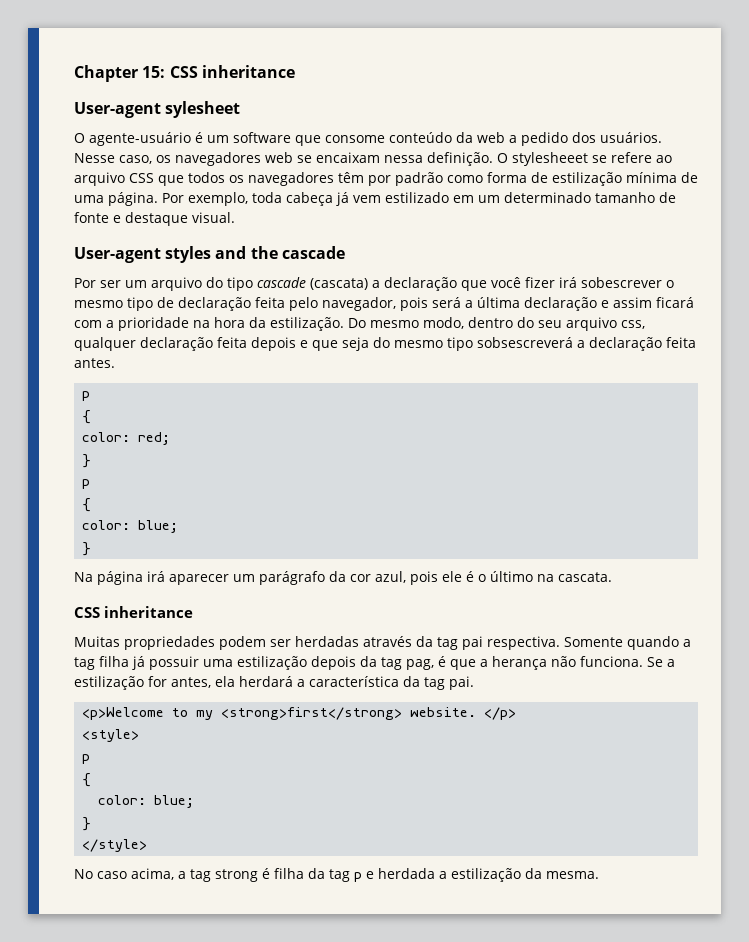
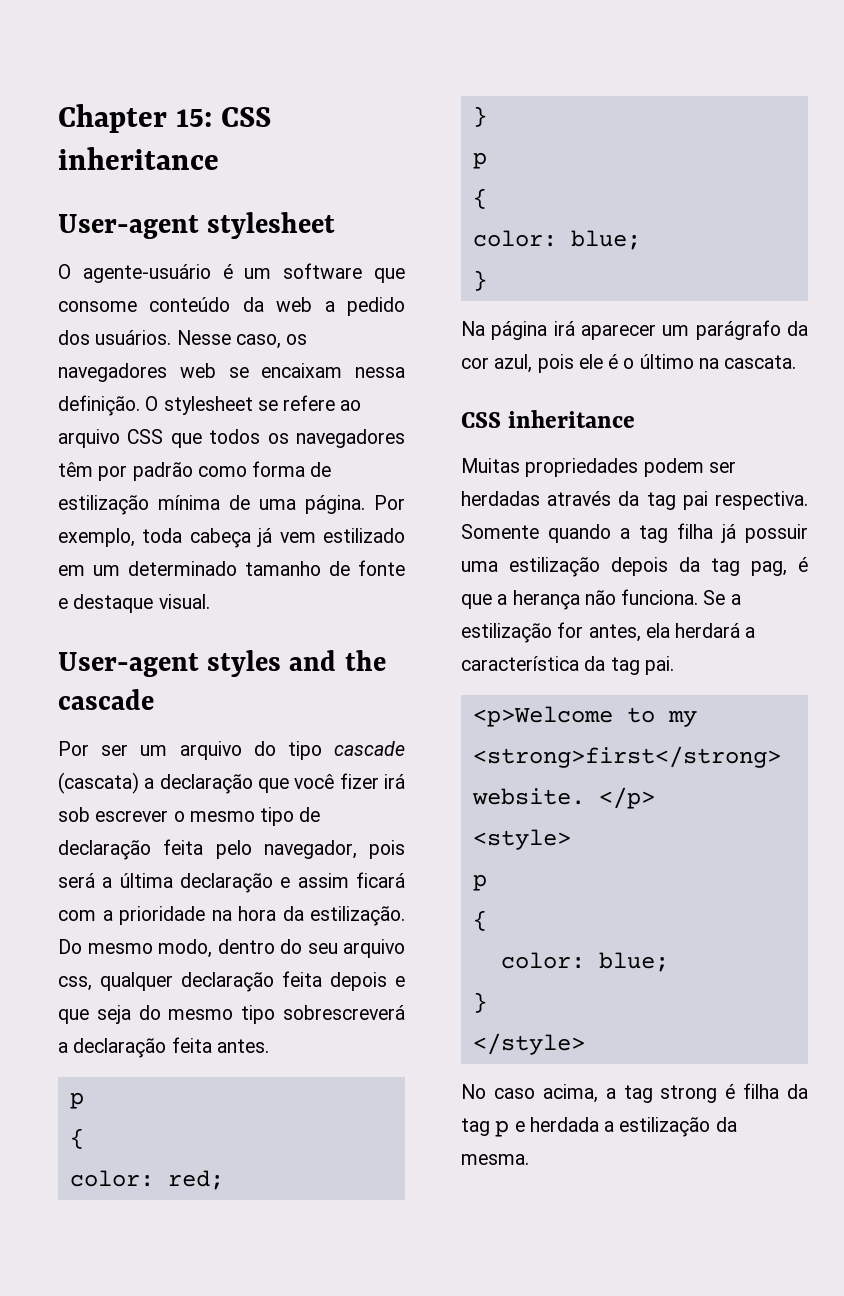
- User-agent sylesheet
+ User-agent stylesheet
- O stylesheeet se refere ao arquivo CSS que todos os navegadores têm por padrão como forma de estilização mínima de uma página.
+ O stylesheet se refere ao arquivo CSS que todos os navegadores têm por padrão como forma de estilização mínima de uma página.
- Por ser um arquivo do tipo cascade (cascata) a declaração que você fizer irá sobescrever o mesmo tipo de declaração feita pelo navegador, pois será a última declaração e assim ficará com a prioridade na hora da estilização.
+ Por ser um arquivo do tipo cascade (cascata) a declaração que você fizer irá sob escrever o mesmo tipo de declaração feita pelo navegador, pois será a última declaração e assim ficará com a prioridade na hora da estilização.
- Do mesmo modo, dentro do seu arquivo css, qualquer declaração feita depois e que seja do mesmo tipo sobsescreverá a declaração feita antes.
+ Do mesmo modo, dentro do seu arquivo css, qualquer declaração feita depois e que seja do mesmo tipo sobrescreverá a declaração feita antes.

